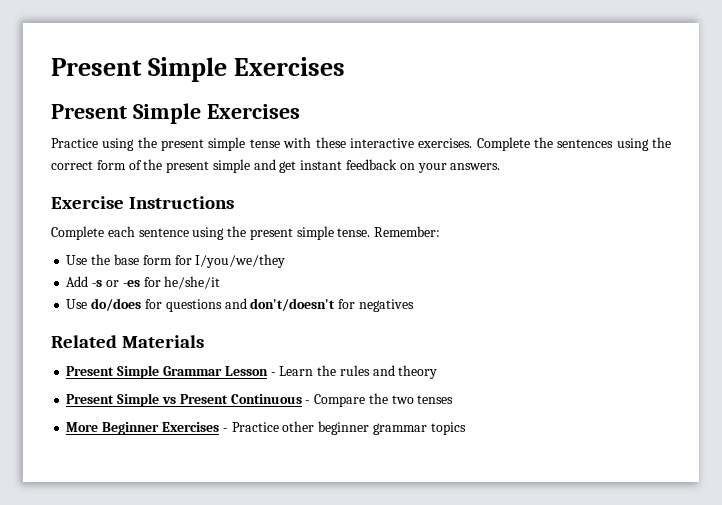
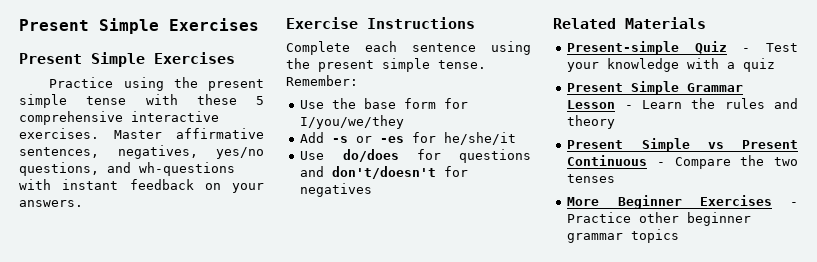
- Practice using the present simple tense with these interactive exercises. Complete the sentences using the correct form of the present simple and get instant feedback on your answers.
+ Practice using the present simple tense with these 5 comprehensive interactive exercises. Master affirmative sentences, negatives, yes/no questions, and wh-questions with instant feedback on your answers.
+ Present-simple Quiz - Test your knowledge with a quiz

